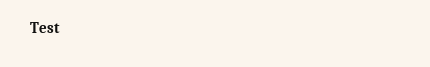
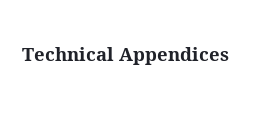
- Test
+ Technical Appendices

